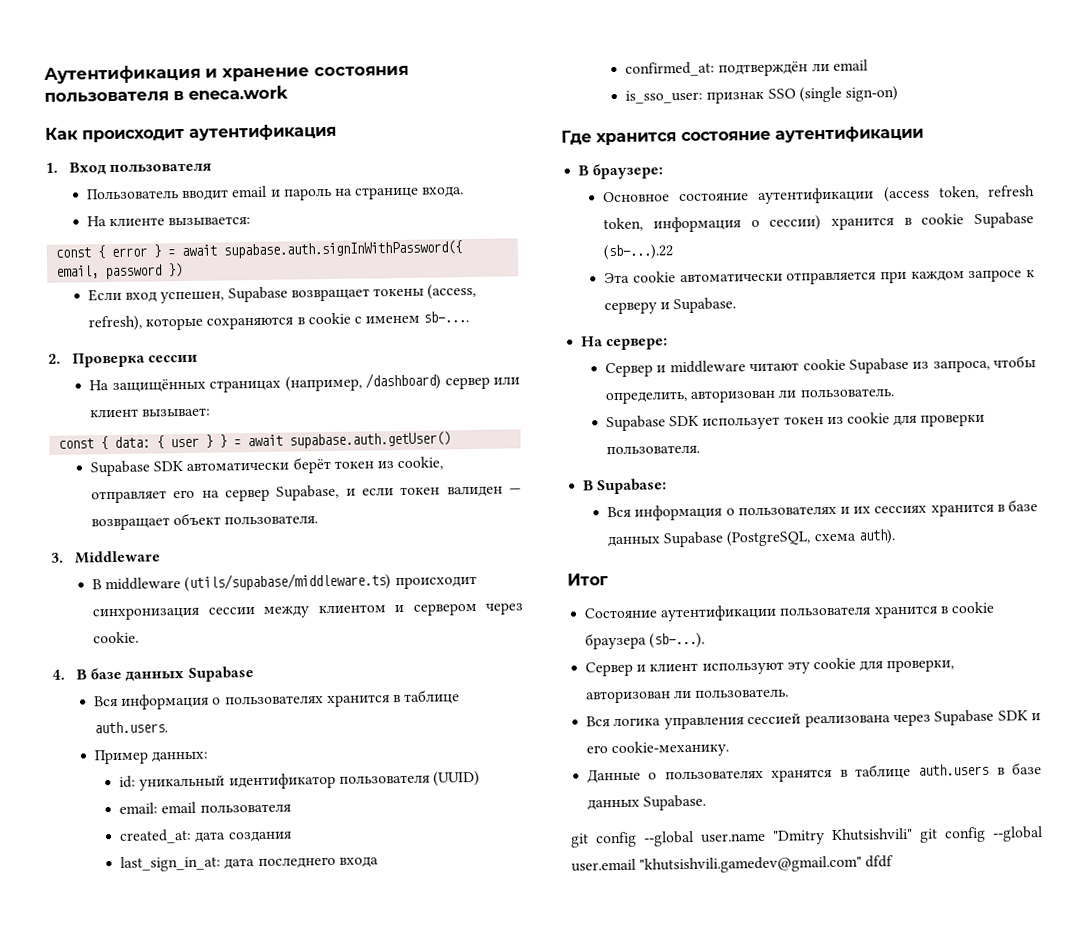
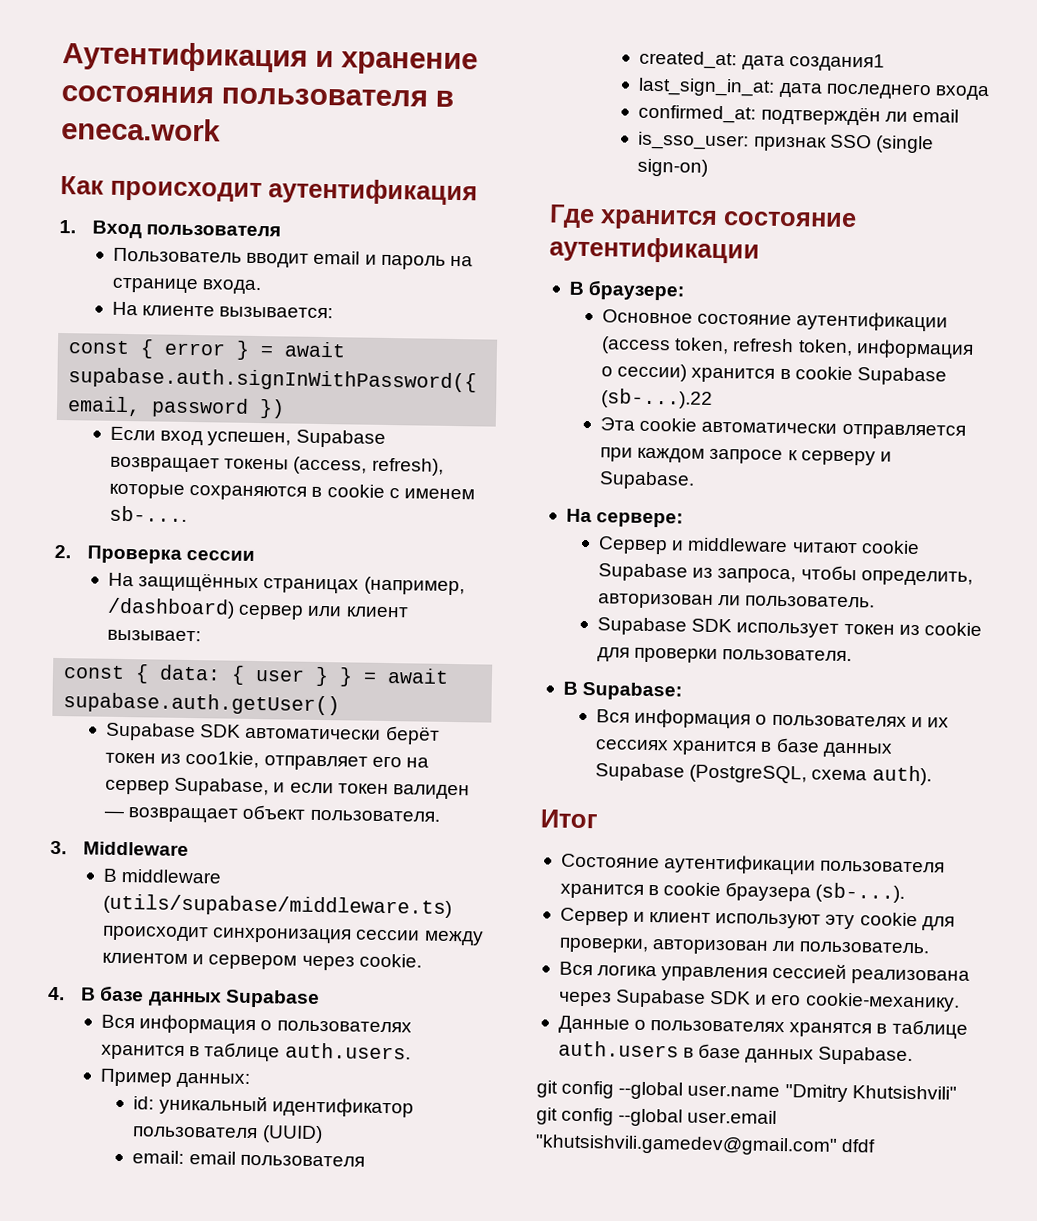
- Supabase SDK автоматически берёт токен из cookie, отправляет его на сервер Supabase, и если токен валиден — возвращает объект пользователя.
+ Supabase SDK автоматически берёт токен из coo1kie, отправляет его на сервер Supabase, и если токен валиден — возвращает объект пользователя.
- created_at: дата создания
+ created_at: дата создания1

